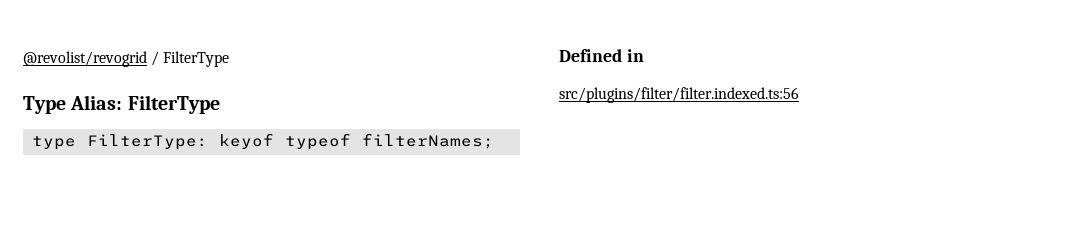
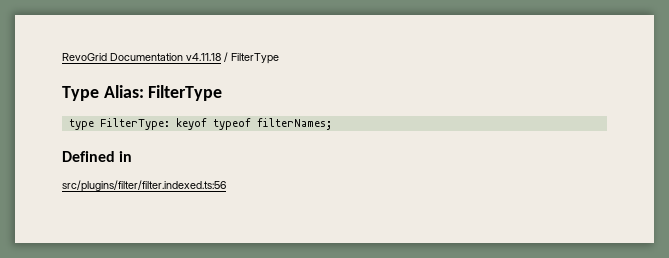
- @revolist/revogrid / FilterType
+ RevoGrid Documentation v4.11.18 / FilterType

